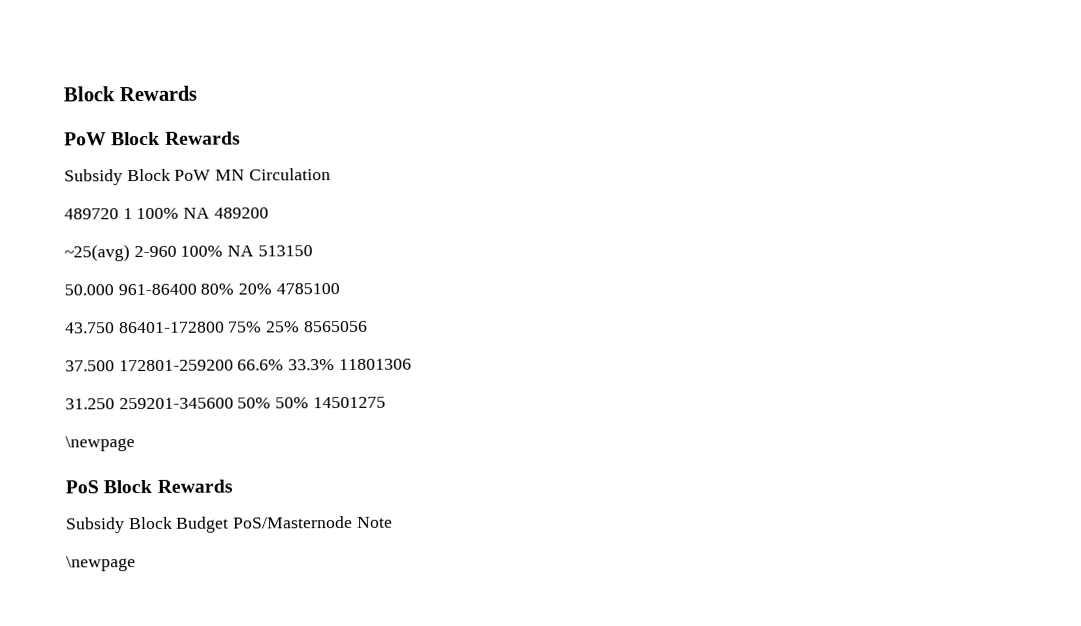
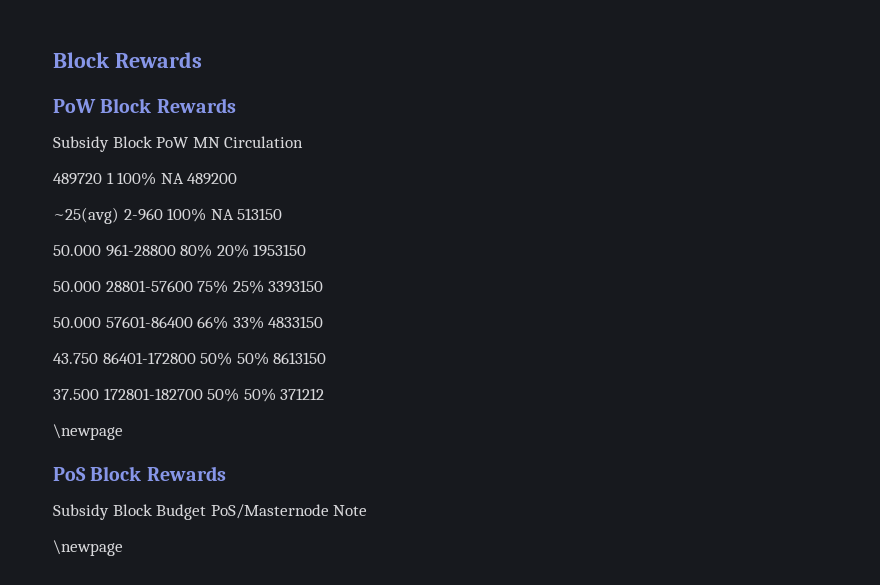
- 50.000 961-86400 80% 20% 4785100
- 43.750 86401-172800 75% 25% 8565056
- 37.500 172801-259200 66.6% 33.3% 11801306
- 31.250 259201-345600 50% 50% 14501275
+ 50.000 961-28800 80% 20% 1953150
+ 50.000 28801-57600 75% 25% 3393150
+ 50.000 57601-86400 66% 33% 4833150
+ 43.750 86401-172800 50% 50% 8613150
+ 37.500 172801-182700 50% 50% 371212

